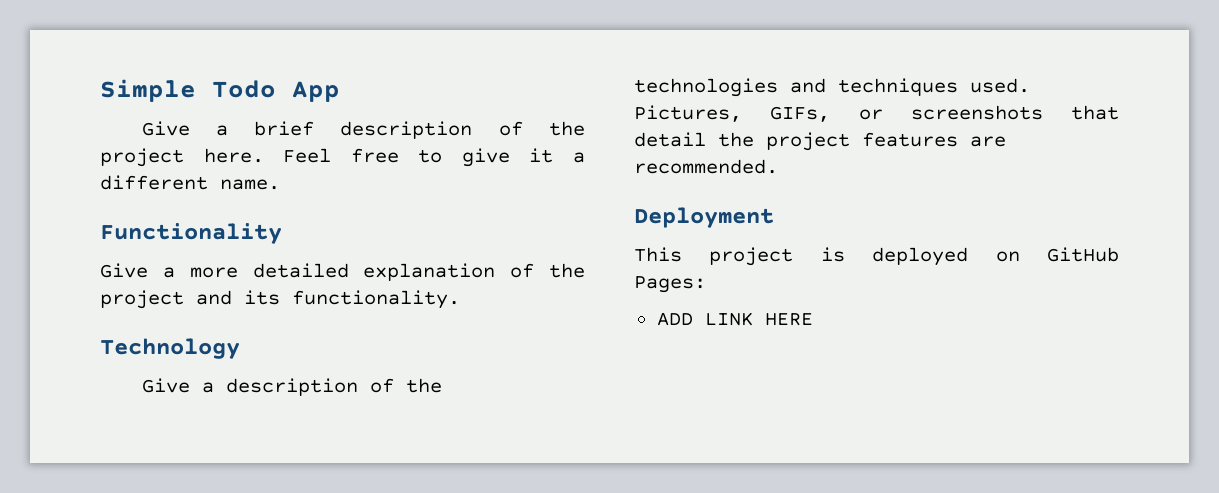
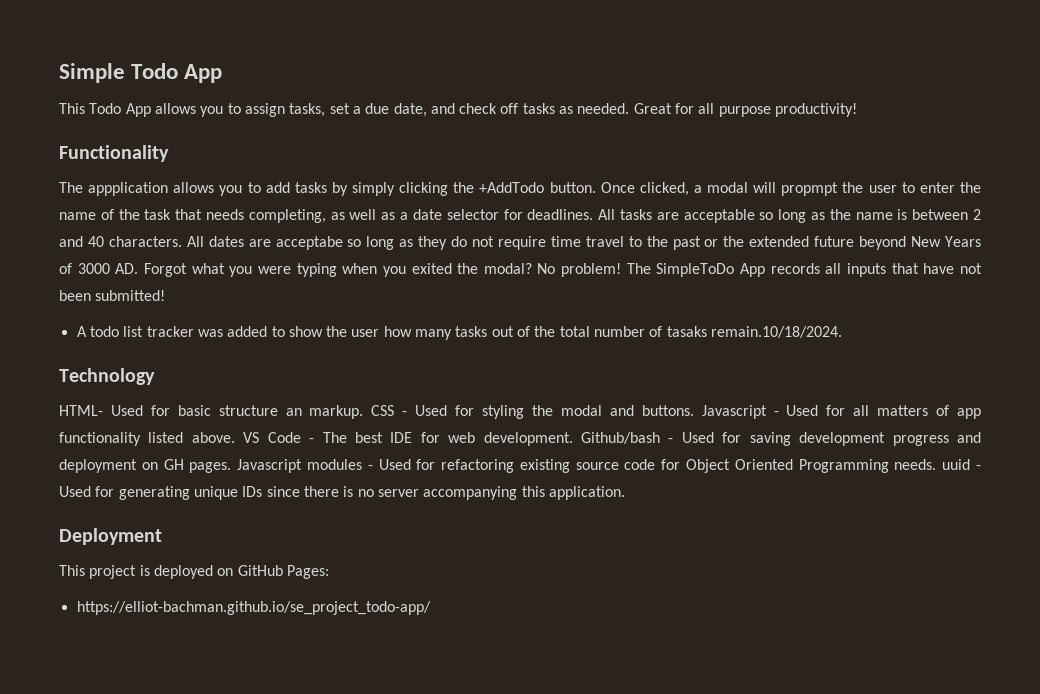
- Give a brief description of the project here. Feel free to give it a different name.
+ This Todo App allows you to assign tasks, set a due date, and check off tasks as needed. Great for all purpose productivity!
  Functionality
- Give a more detailed explanation of the project and its functionality.
+ The appplication allows you to add tasks by simply clicking the +AddTodo button. Once clicked, a modal will propmpt the user to enter the name of the task that needs completing, as well as a date selector for deadlines. All tasks are acceptable so long as the name is between 2 and 40 characters. All dates are acceptabe so long as they do not require time travel to the past or the extended future beyond New Years of 3000 AD. Forgot what you were typing when you exited the modal? No problem! The SimpleToDo App records all inputs that have not been submitted!
+ A todo list tracker was added to show the user how many tasks out of the total number of tasaks remain.10/18/2024.
  Technology
- Give a description of the technologies and techniques used. Pictures, GIFs, or screenshots that detail the project features are recommended.
+ HTML- Used for basic structure an markup. CSS - Used for styling the modal and buttons. Javascript - Used for all matters of app functionality listed above. VS Code - The best IDE for web development. Github/bash - Used for saving development progress and deployment on GH pages. Javascript modules - Used for refactoring existing source code for Object Oriented Programming needs. uuid - Used for generating unique IDs since there is no server accompanying this application.
- ADD LINK HERE
+ https://elliot-bachman.github.io/se_project_todo-app/

